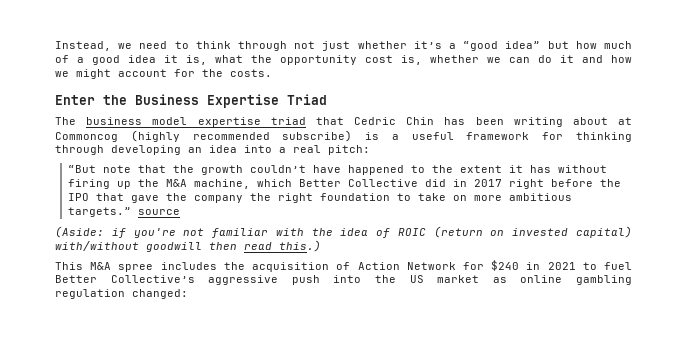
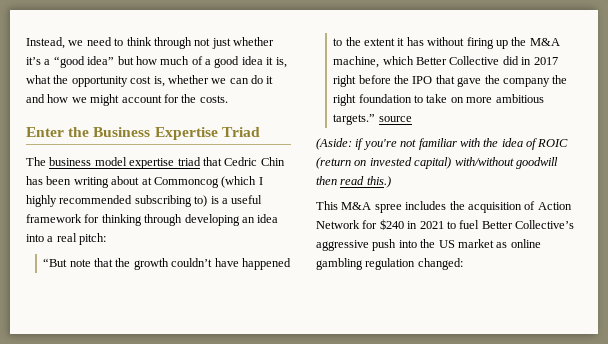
- The business model expertise triad that Cedric Chin has been writing about at Commoncog (highly recommended subscribe) is a useful framework for thinking through developing an idea into a real pitch:
+ The business model expertise triad that Cedric Chin has been writing about at Commoncog (which I highly recommended subscribing to) is a useful framework for thinking through developing an idea into a real pitch:

